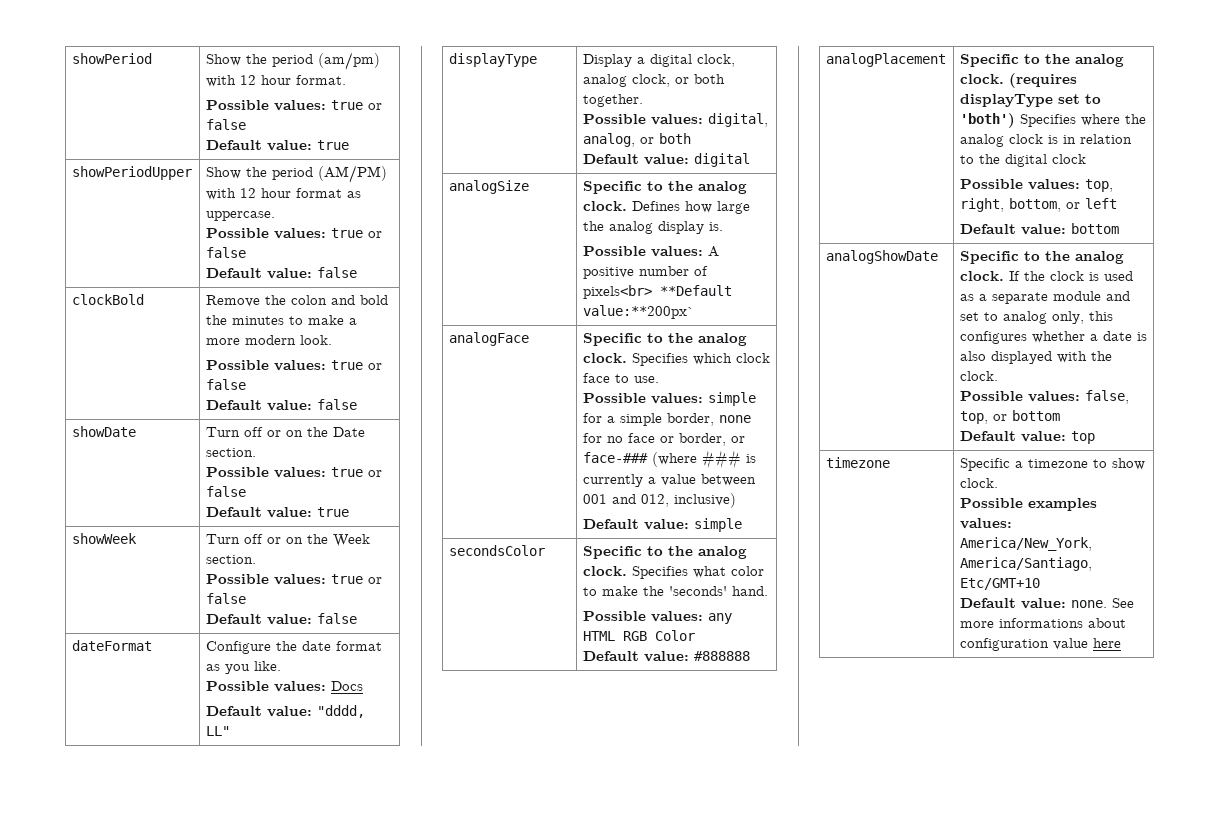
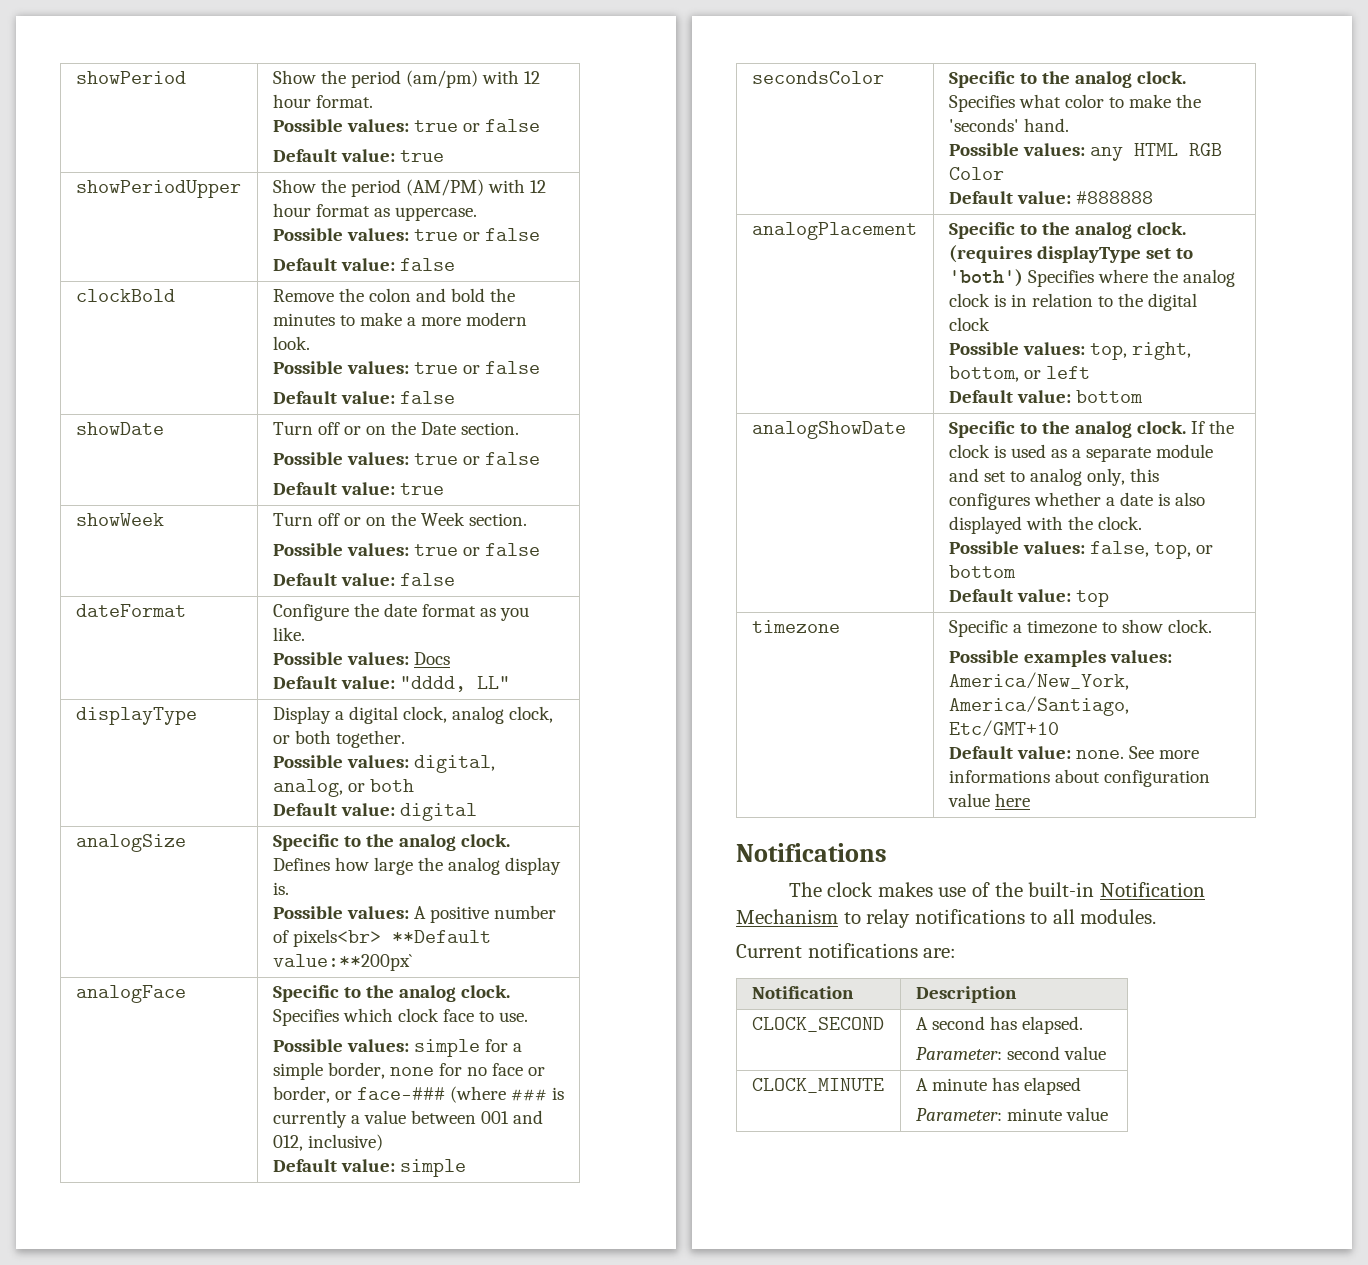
+ Notifications
+ The clock makes use of the built-in Notification Mechanism to relay notifications to all modules.
+ Current notifications are:
+ Notification | Description
+ CLOCK_SECOND | A second has elapsed.
+ Parameter: second value
+ CLOCK_MINUTE | A minute has elapsed
+ Parameter: minute value

